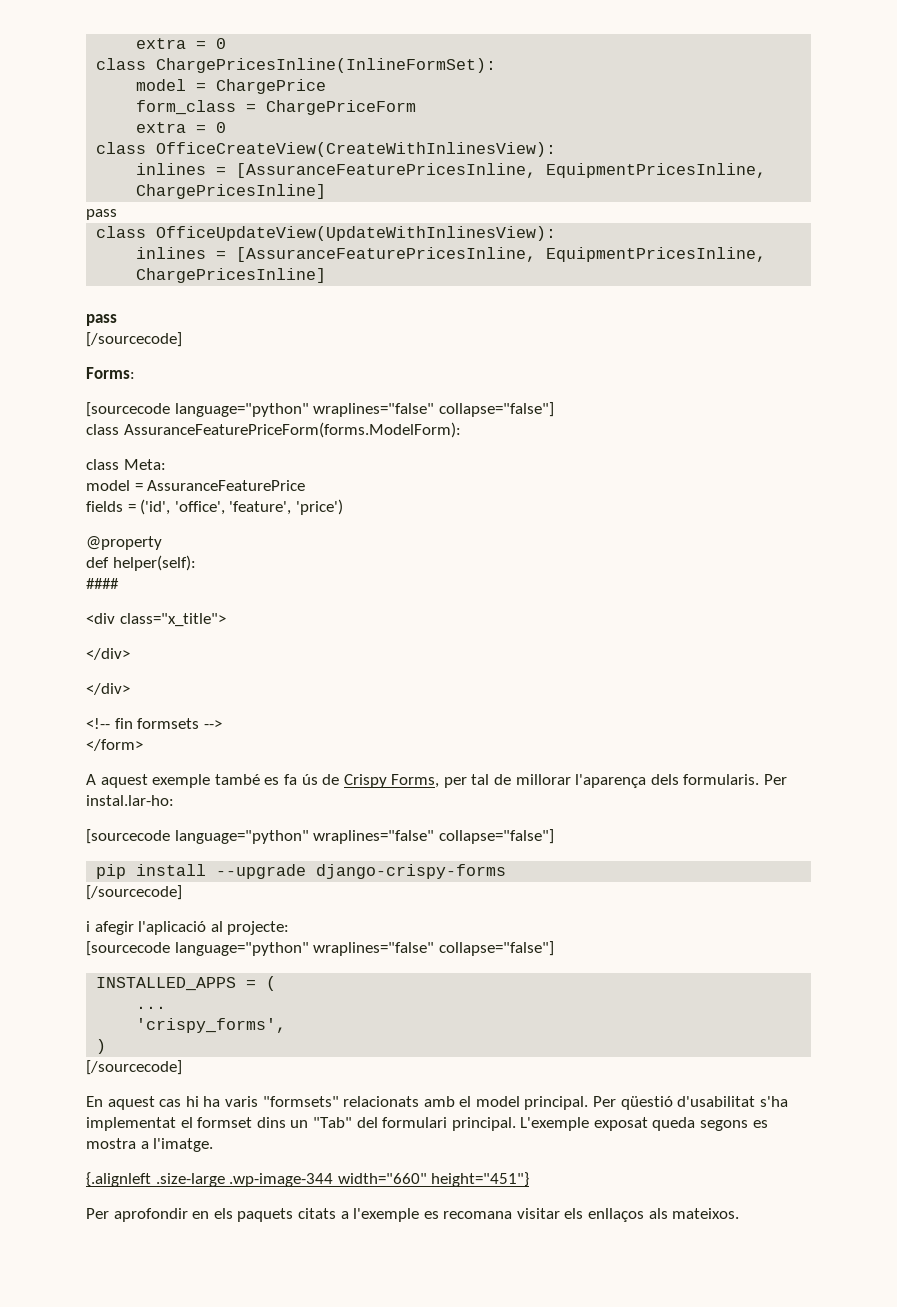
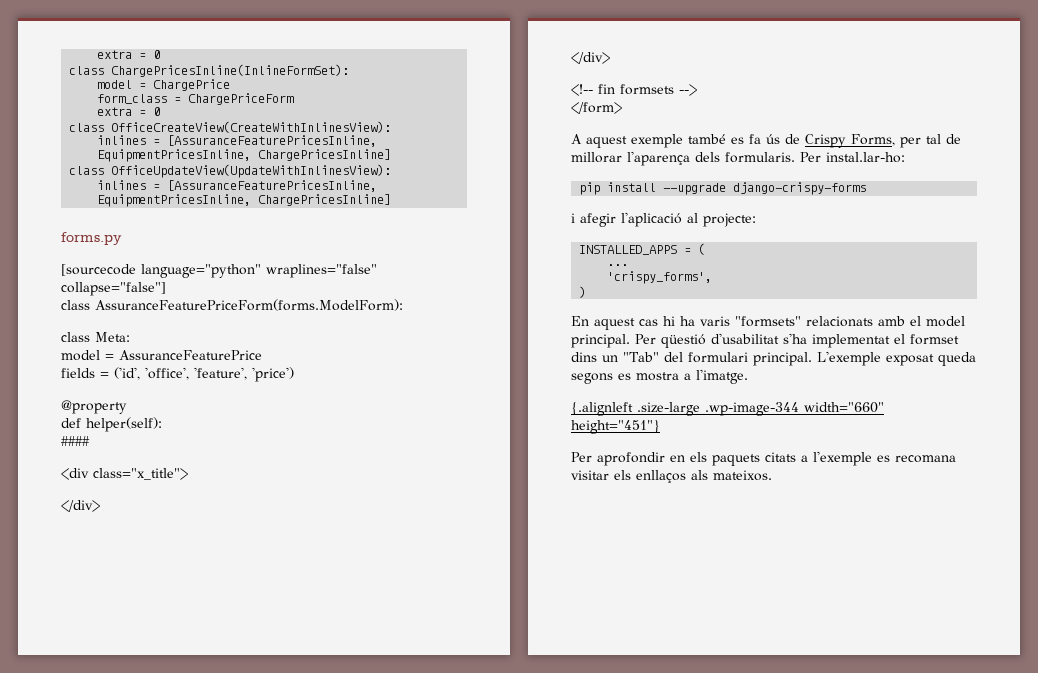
  class OfficeCreateView(CreateWithInlinesView):
  inlines = [AssuranceFeaturePricesInline, EquipmentPricesInline, ChargePricesInline]
- pass
  class OfficeUpdateView(UpdateWithInlinesView):
  inlines = [AssuranceFeaturePricesInline, EquipmentPricesInline, ChargePricesInline]
- pass
- [/sourcecode]
- Forms:
+ forms.py
  Per instal.lar-ho:
- [sourcecode language="python" wraplines="false" collapse="false"]
  pip install --upgrade django-crispy-forms
- [/sourcecode]
  i afegir l'aplicació al projecte:
- [sourcecode language="python" wraplines="false" collapse="false"]
  )
- [/sourcecode]

